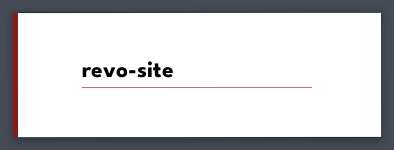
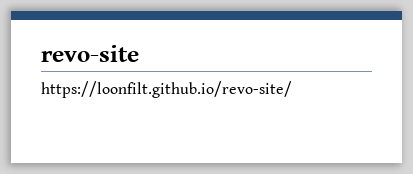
+ https://loonfilt.github.io/revo-site/

